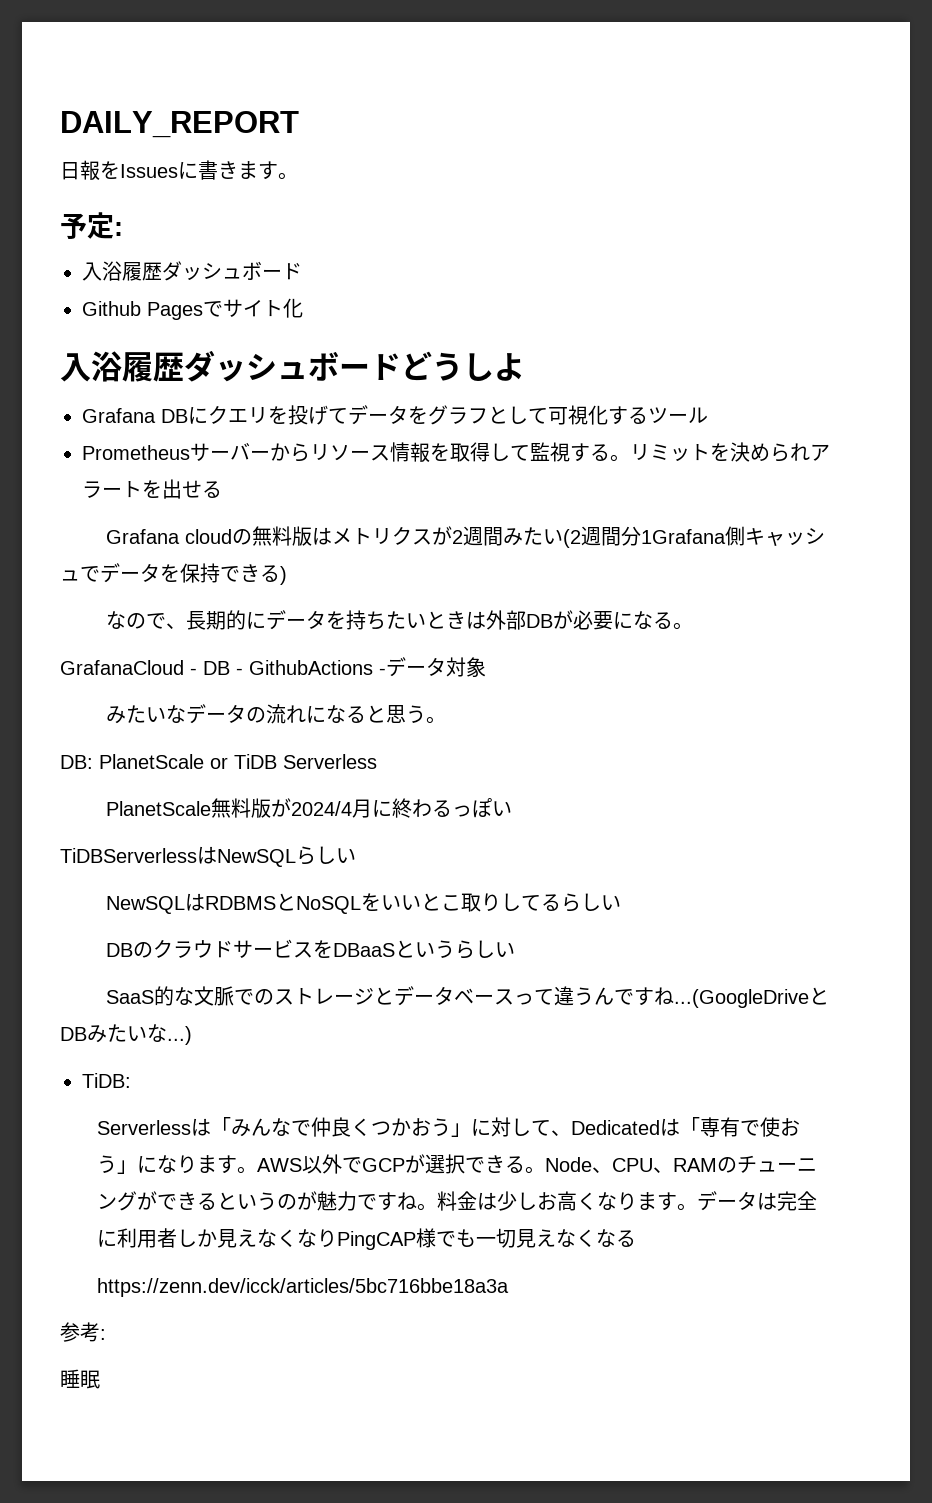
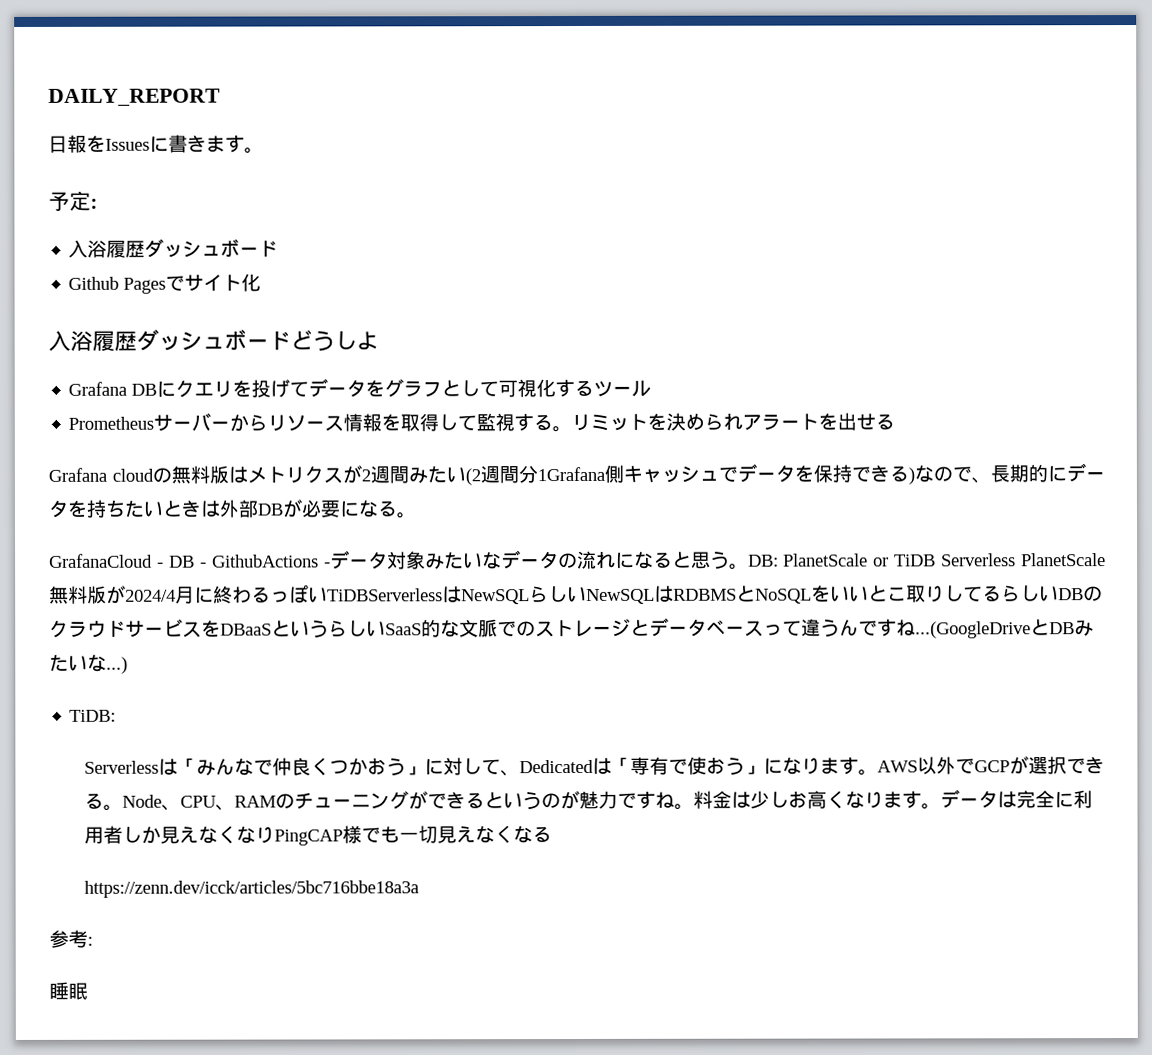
- Grafana cloudの無料版はメトリクスが2週間みたい(2週間分1Grafana側キャッシュでデータを保持できる)
- なので、長期的にデータを持ちたいときは外部DBが必要になる。
+ Grafana cloudの無料版はメトリクスが2週間みたい(2週間分1Grafana側キャッシュでデータを保持できる)なので、長期的にデータを持ちたいときは外部DBが必要になる。
- GrafanaCloud - DB - GithubActions -データ対象
- みたいなデータの流れになると思う。
- DB:
+ GrafanaCloud - DB - GithubActions -データ対象みたいなデータの流れになると思う。DB:
- PlanetScale or TiDB Serverless
- PlanetScale無料版が2024/4月に終わるっぽい
- TiDBServerlessはNewSQLらしい
- NewSQLはRDBMSとNoSQLをいいとこ取りしてるらしい
- DBのクラウドサービスをDBaaSというらしい
- SaaS的な文脈でのストレージとデータベースって違うんですね...(GoogleDriveとDBみたいな...)
+ PlanetScale or TiDB Serverless PlanetScale無料版が2024/4月に終わるっぽいTiDBServerlessはNewSQLらしいNewSQLはRDBMSとNoSQLをいいとこ取りしてるらしいDBのクラウドサービスをDBaaSというらしいSaaS的な文脈でのストレージとデータベースって違うんですね...(GoogleDriveとDBみたいな...)

